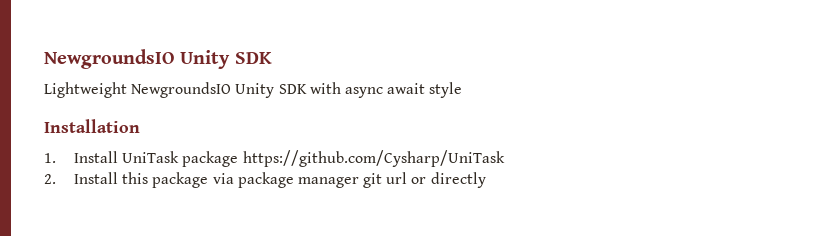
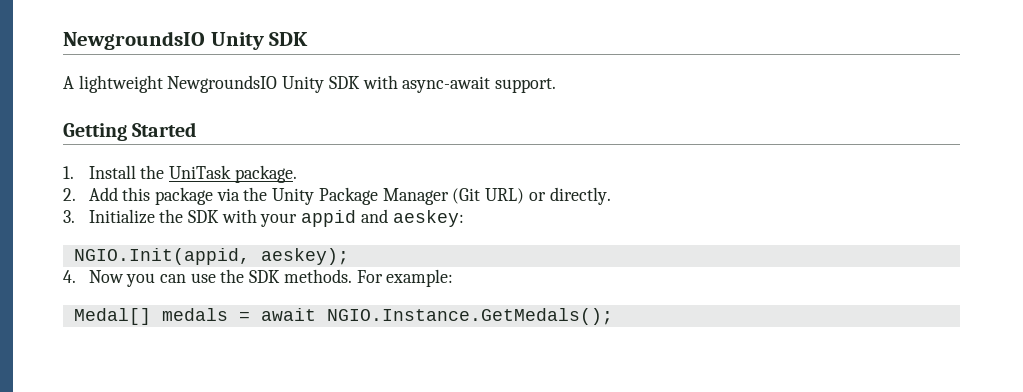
- Lightweight NewgroundsIO Unity SDK with async await style
- Installation
+ A lightweight NewgroundsIO Unity SDK with async-await support.
+ Getting Started
- 1. Install UniTask package https://github.com/Cysharp/UniTask
+ 1. Install the UniTask package.
- 2. Install this package via package manager git url or directly
+ 2. Add this package via the Unity Package Manager (Git URL) or directly.
+ 3. Initialize the SDK with your appid and aeskey:
+ NGIO.Init(appid, aeskey);
+ 4. Now you can use the SDK methods. For example:
+ Medal[] medals = await NGIO.Instance.GetMedals();

